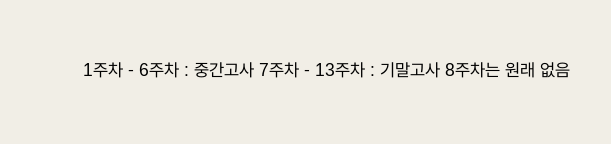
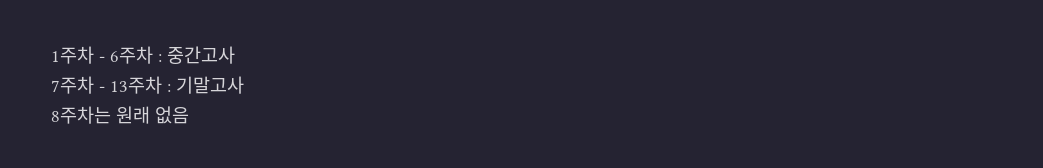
- 1주차 - 6주차 : 중간고사 7주차 - 13주차 : 기말고사 8주차는 원래 없음
+ 1주차 - 6주차 : 중간고사
+ 7주차 - 13주차 : 기말고사
+ 8주차는 원래 없음

